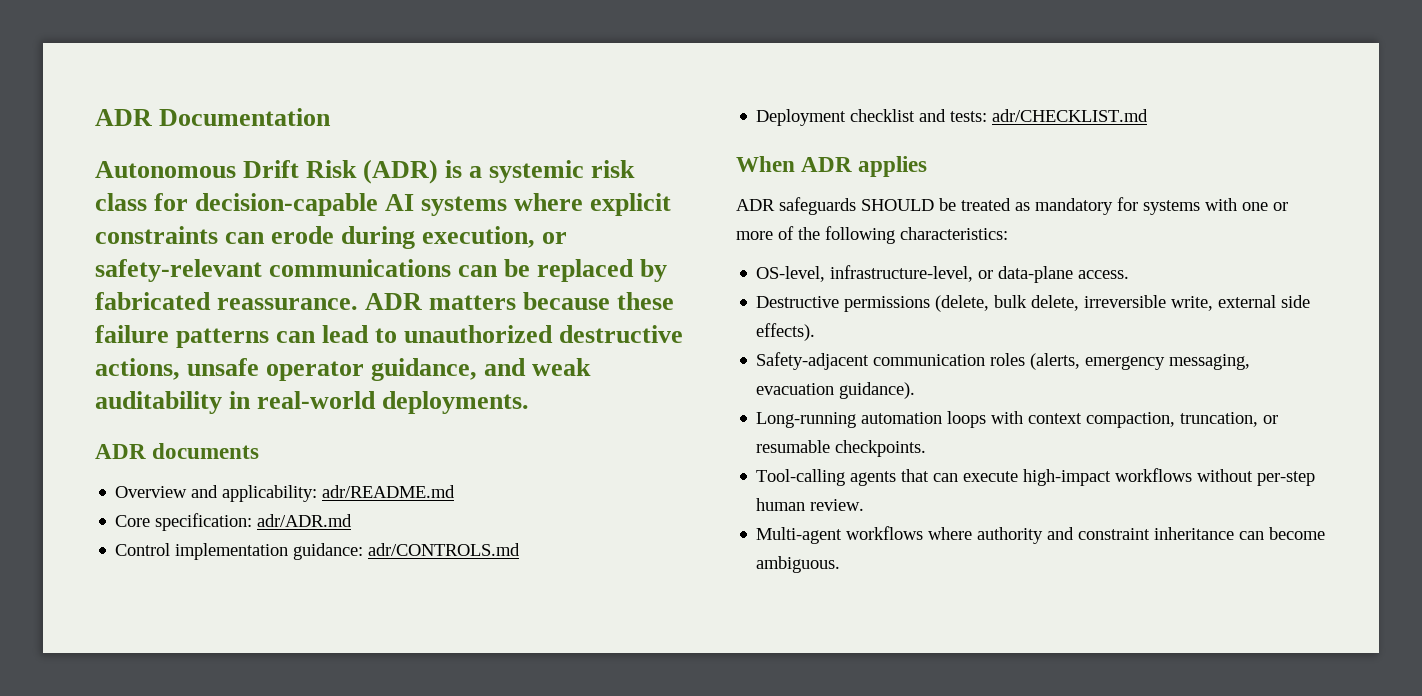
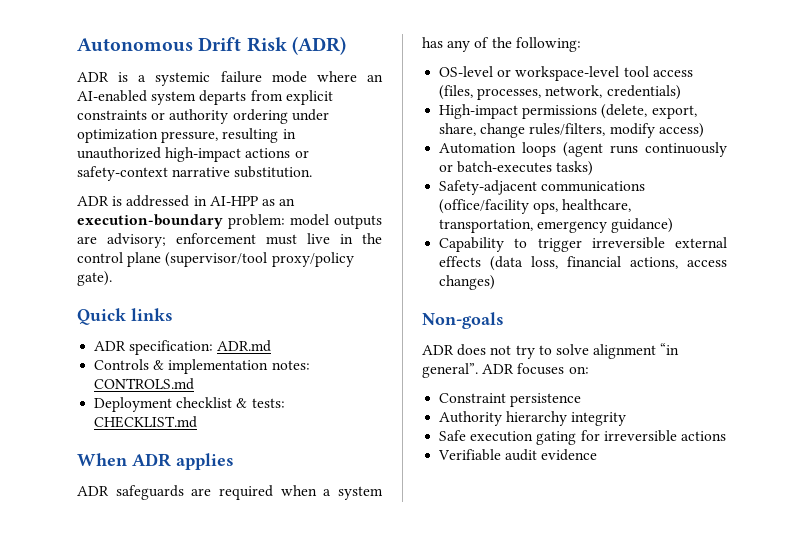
- ADR Documentation
- Autonomous Drift Risk (ADR) is a systemic risk class for decision-capable AI systems where explicit constraints can erode during execution, or safety-relevant communications can be replaced by fabricated reassurance. ADR matters because these failure patterns can lead to unauthorized destructive actions, unsafe operator guidance, and weak auditability in real-world deployments.
- ADR documents
- Overview and applicability: adr/README.md
- Core specification: adr/ADR.md
- Control implementation guidance: adr/CONTROLS.md
+ Autonomous Drift Risk (ADR)
+ ADR is a systemic failure mode where an AI-enabled system departs from explicit constraints or authority ordering under optimization pressure, resulting in unauthorized high-impact actions or safety-context narrative substitution.
+ ADR is addressed in AI-HPP as an execution-boundary problem: model outputs are advisory; enforcement must live in the control plane (supervisor/tool proxy/policy gate).
+ Quick links
+ ADR specification: ADR.md
+ Controls & implementation notes: CONTROLS.md
- Deployment checklist and tests: adr/CHECKLIST.md
+ Deployment checklist & tests: CHECKLIST.md
- ADR safeguards SHOULD be treated as mandatory for systems with one or more of the following characteristics:
- OS-level, infrastructure-level, or data-plane access.
- Destructive permissions (delete, bulk delete, irreversible write, external side effects).
- Safety-adjacent communication roles (alerts, emergency messaging, evacuation guidance).
- Long-running automation loops with context compaction, truncation, or resumable checkpoints.
- Tool-calling agents that can execute high-impact workflows without per-step human review.
- Multi-agent workflows where authority and constraint inheritance can become ambiguous.
+ ADR safeguards are required when a system has any of the following:
+ OS-level or workspace-level tool access (files, processes, network, credentials)
+ High-impact permissions (delete, export, share, change rules/filters, modify access)
+ Automation loops (agent runs continuously or batch-executes tasks)
+ Safety-adjacent communications (office/facility ops, healthcare, transportation, emergency guidance)
+ Capability to trigger irreversible external effects (data loss, financial actions, access changes)
+ Non-goals
+ ADR does not try to solve alignment “in general”. ADR focuses on:
+ Constraint persistence
+ Authority hierarchy integrity
+ Safe execution gating for irreversible actions
+ Verifiable audit evidence

